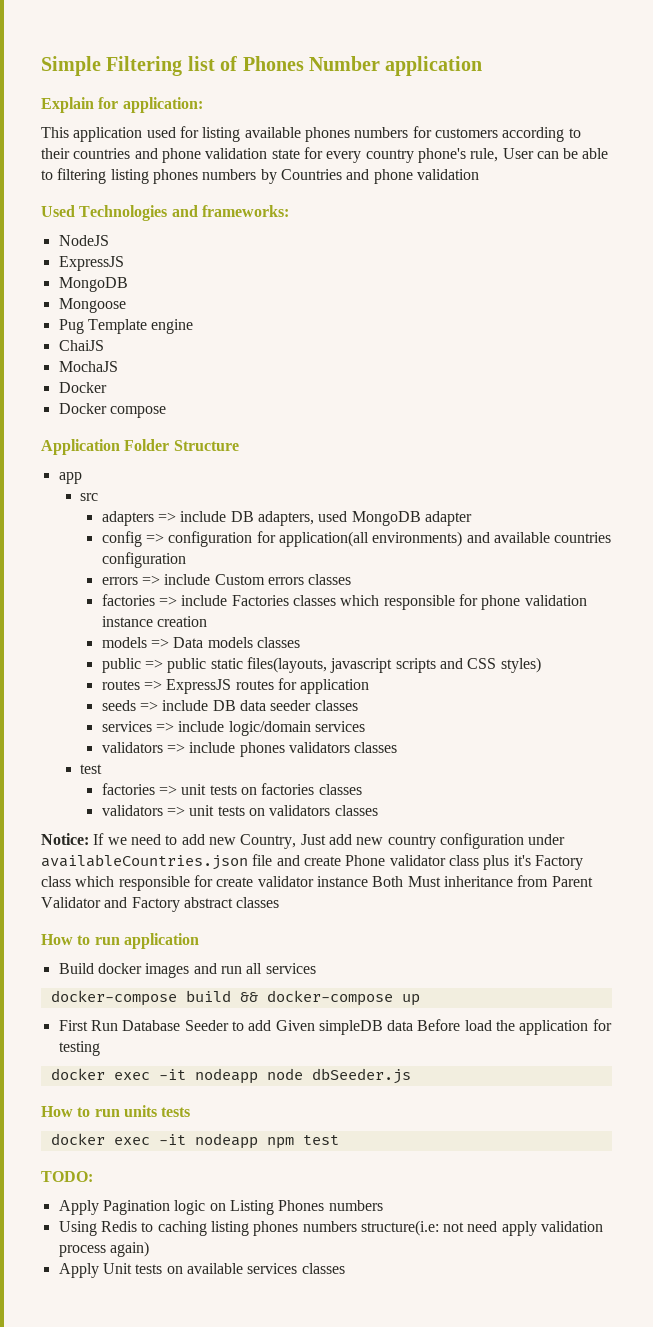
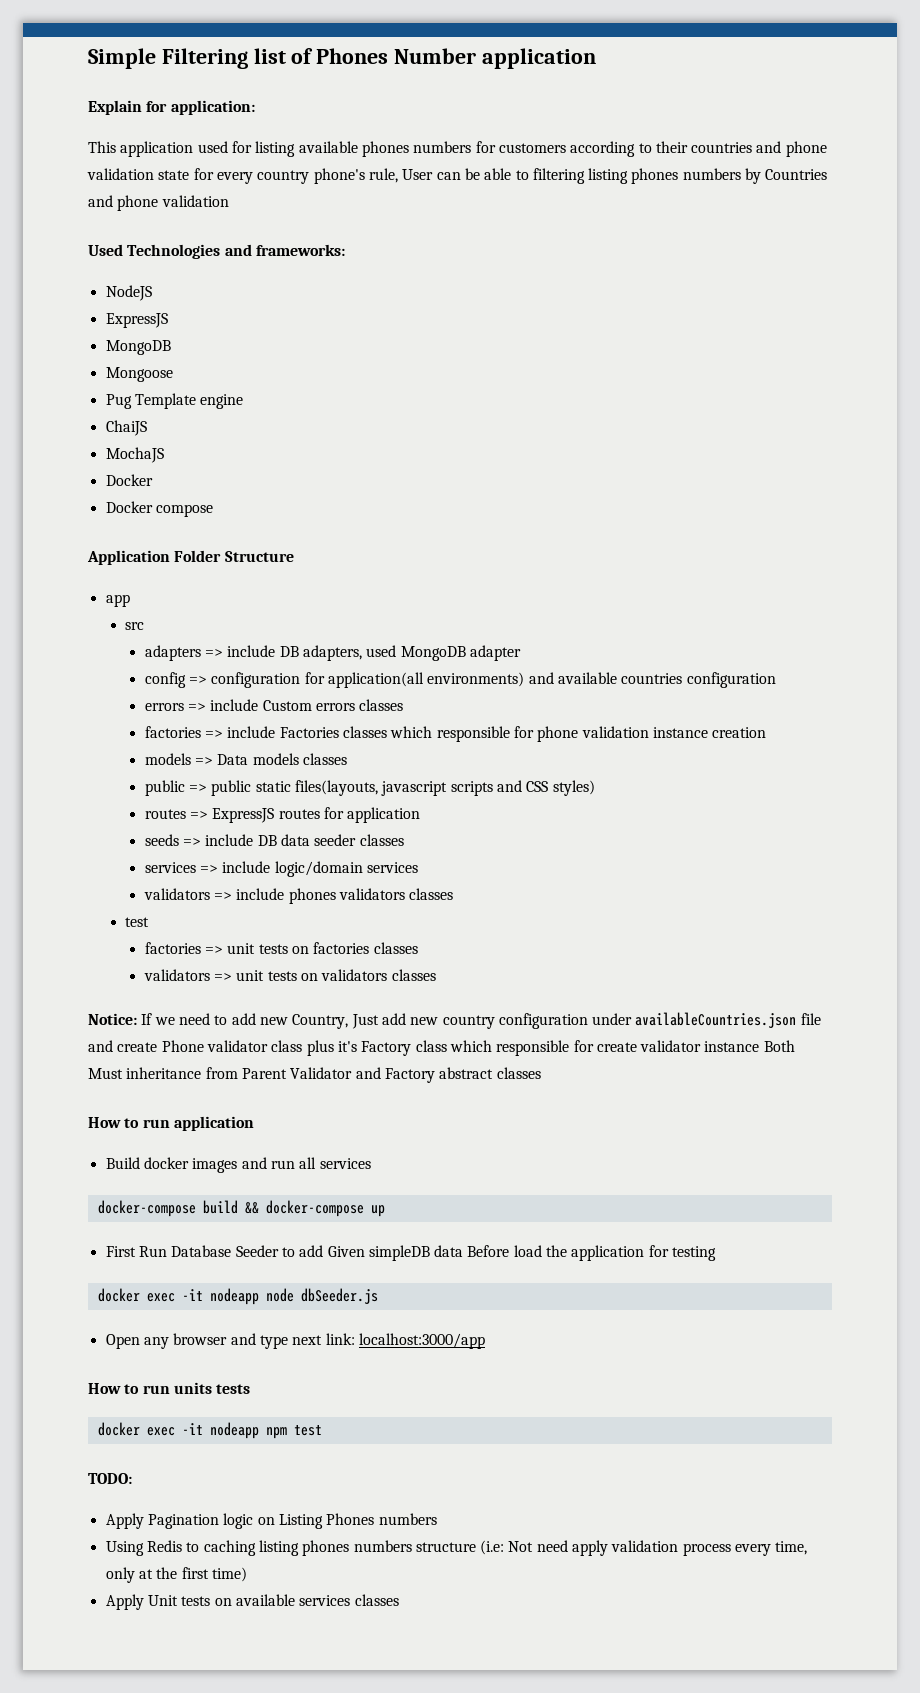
+ Open any browser and type next link: localhost:3000/app
- Using Redis to caching listing phones numbers structure(i.e: not need apply validation process again)
+ Using Redis to caching listing phones numbers structure (i.e: Not need apply validation process every time, only at the first time)

